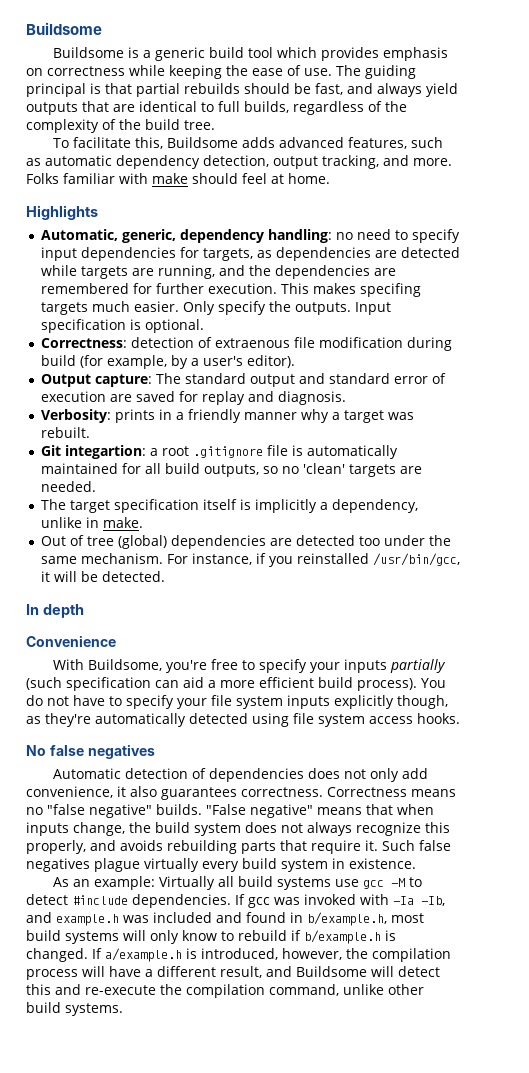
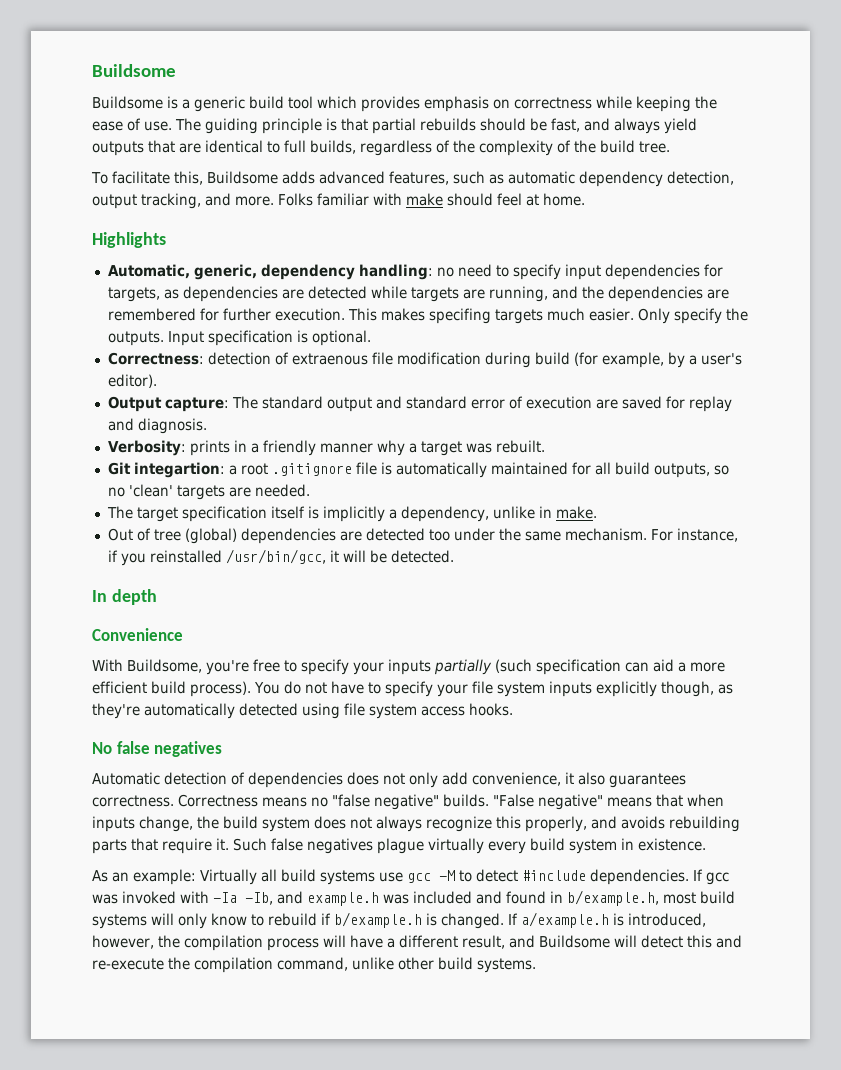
- The guiding principal is that partial rebuilds should be fast, and always yield outputs that are identical to full builds, regardless of the complexity of the build tree.
+ The guiding principle is that partial rebuilds should be fast, and always yield outputs that are identical to full builds, regardless of the complexity of the build tree.

